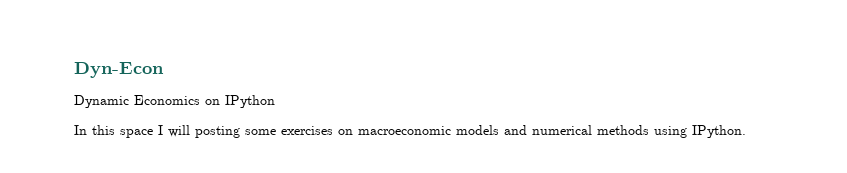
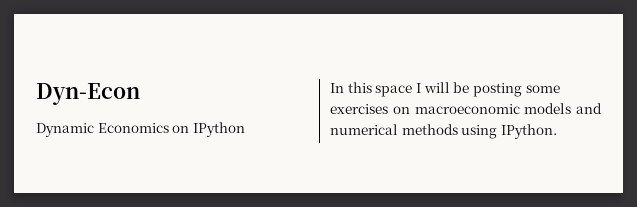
- In this space I will posting some exercises on macroeconomic models and numerical methods using IPython.
+ In this space I will be posting some exercises on macroeconomic models and numerical methods using IPython.

